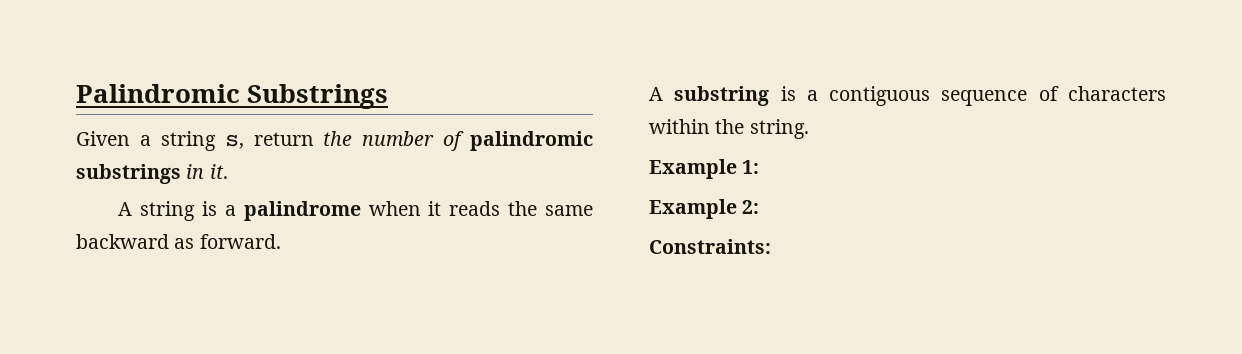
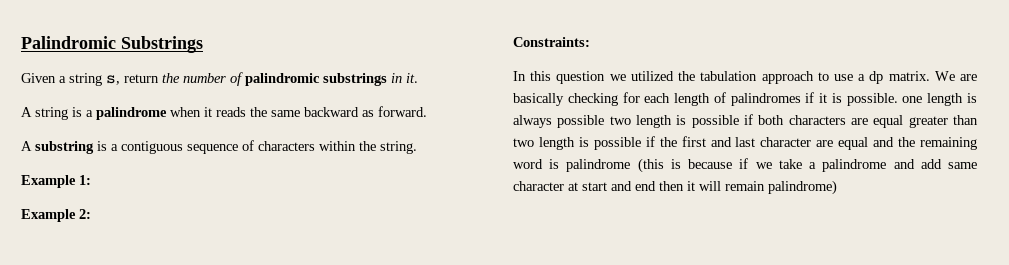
+ In this question we utilized the tabulation approach to use a dp matrix. We are basically checking for each length of palindromes if it is possible. one length is always possible two length is possible if both characters are equal greater than two length is possible if the first and last character are equal and the remaining word is palindrome (this is because if we take a palindrome and add same character at start and end then it will remain palindrome)

